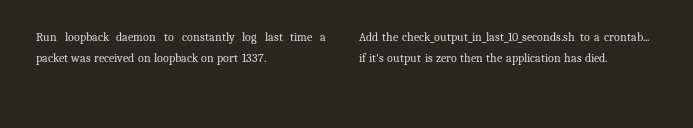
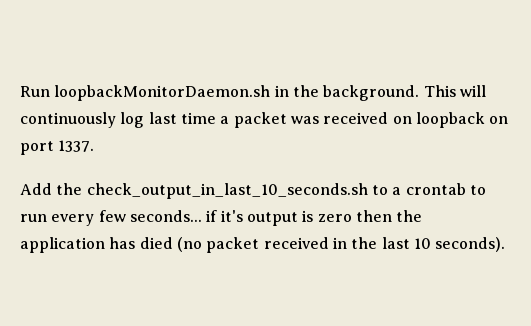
- Run loopback daemon to constantly log last time a packet was received on loopback on port 1337.
+ Run loopbackMonitorDaemon.sh in the background. This will continuously log last time a packet was received on loopback on port 1337.
- Add the check_output_in_last_10_seconds.sh to a crontab... if it's output is zero then the application has died.
+ Add the check_output_in_last_10_seconds.sh to a crontab to run every few seconds... if it's output is zero then the application has died (no packet received in the last 10 seconds).

